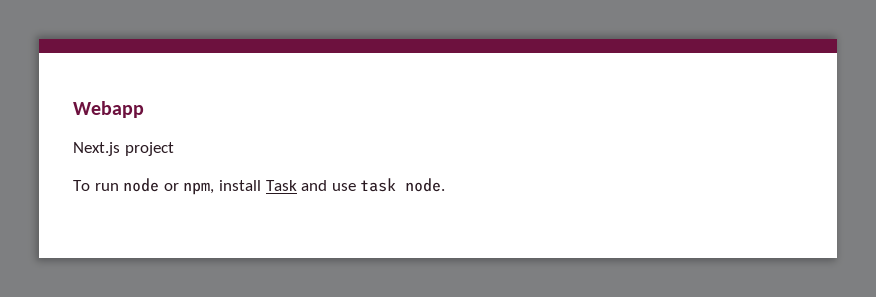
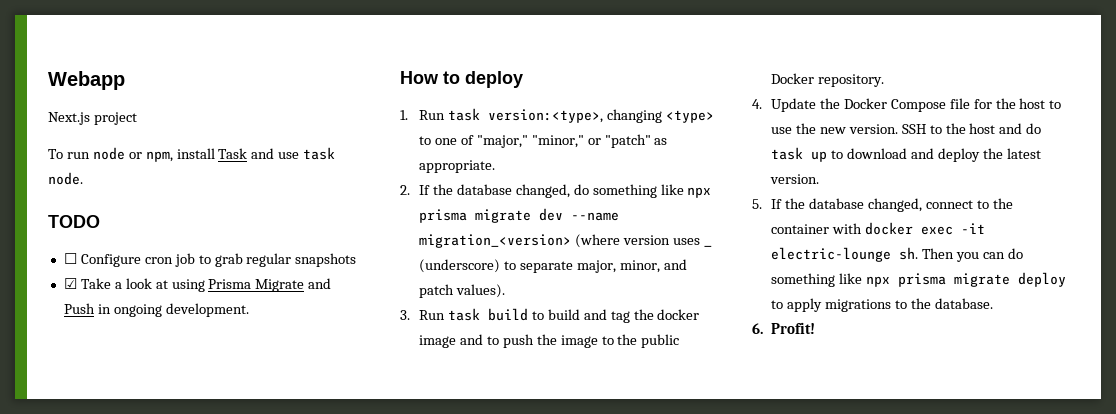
+ TODO
+ ☐ Configure cron job to grab regular snapshots
+ ☑ Take a look at using Prisma Migrate and Push in ongoing development.
+ How to deploy
+ 1. Run task version:<type>, changing <type> to one of "major," "minor," or "patch" as appropriate.
+ 2. If the database changed, do something like npx prisma migrate dev --name migration_<version> (where version uses _ (underscore) to separate major, minor, and patch values).
+ 3. Run task build to build and tag the docker image and to push the image to the public Docker repository.
+ 4. Update the Docker Compose file for the host to use the new version. SSH to the host and do task up to download and deploy the latest version.
+ 5. If the database changed, connect to the container with docker exec -it electric-lounge sh. Then you can do something like npx prisma migrate deploy to apply migrations to the database.
+ 6. Profit!

